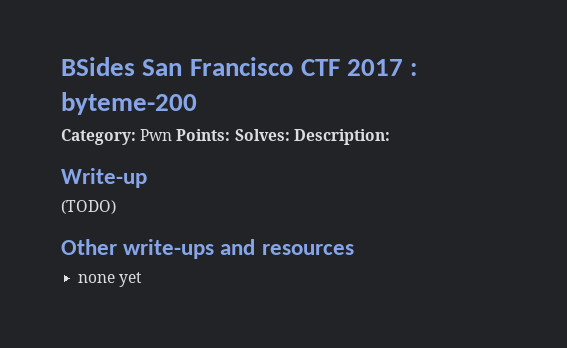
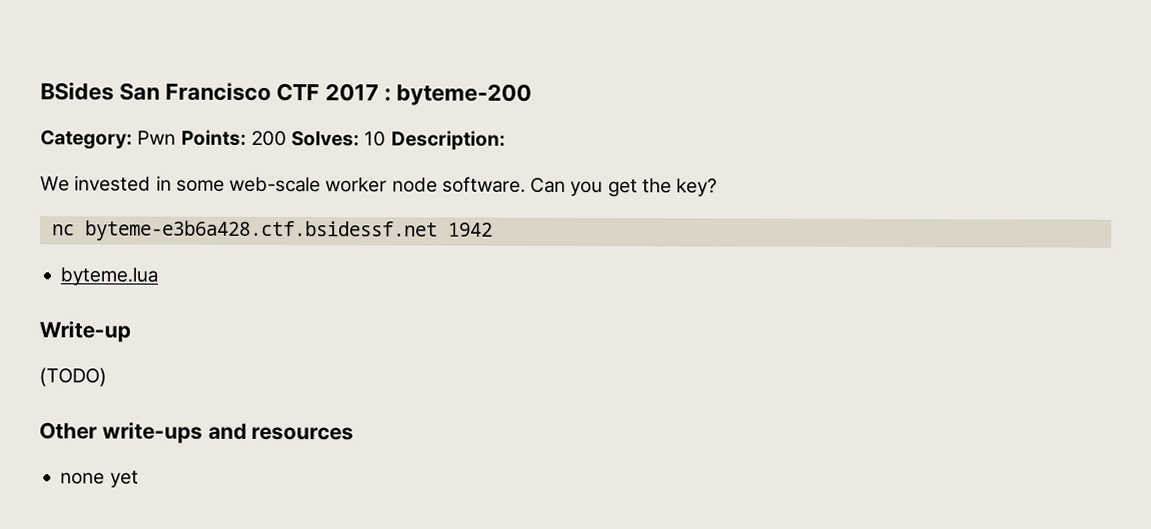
- Category: Pwn Points: Solves: Description:
+ Category: Pwn Points: 200 Solves: 10 Description:
+ We invested in some web-scale worker node software. Can you get the key?
+ nc byteme-e3b6a428.ctf.bsidessf.net 1942
+ byteme.lua

